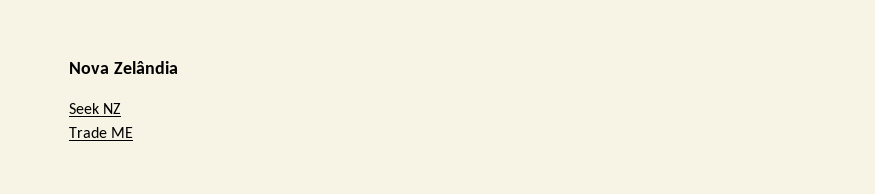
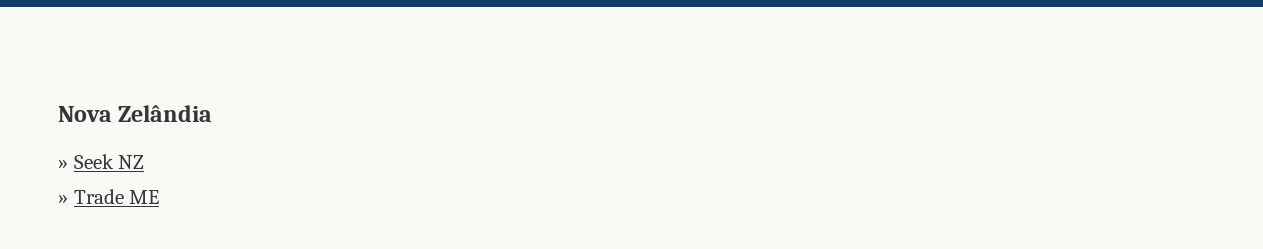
- Seek NZ
+ » Seek NZ
- Trade ME
+ » Trade ME

